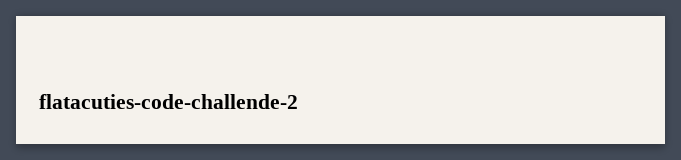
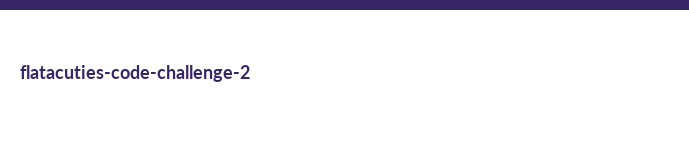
- flatacuties-code-challende-2
+ flatacuties-code-challenge-2

